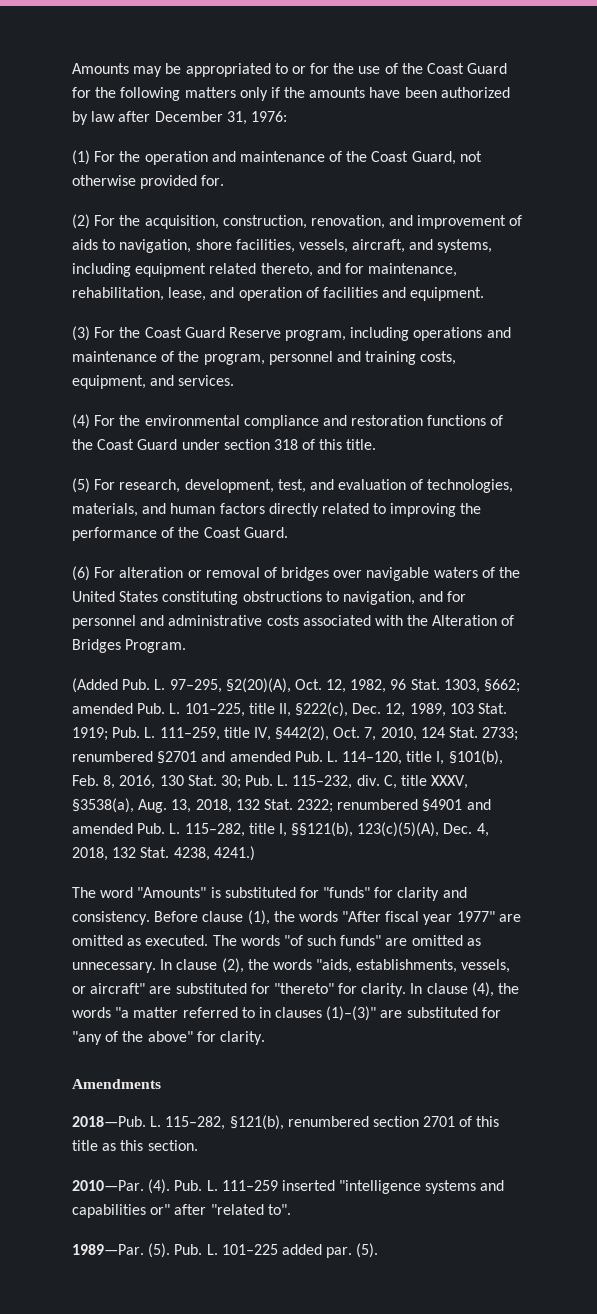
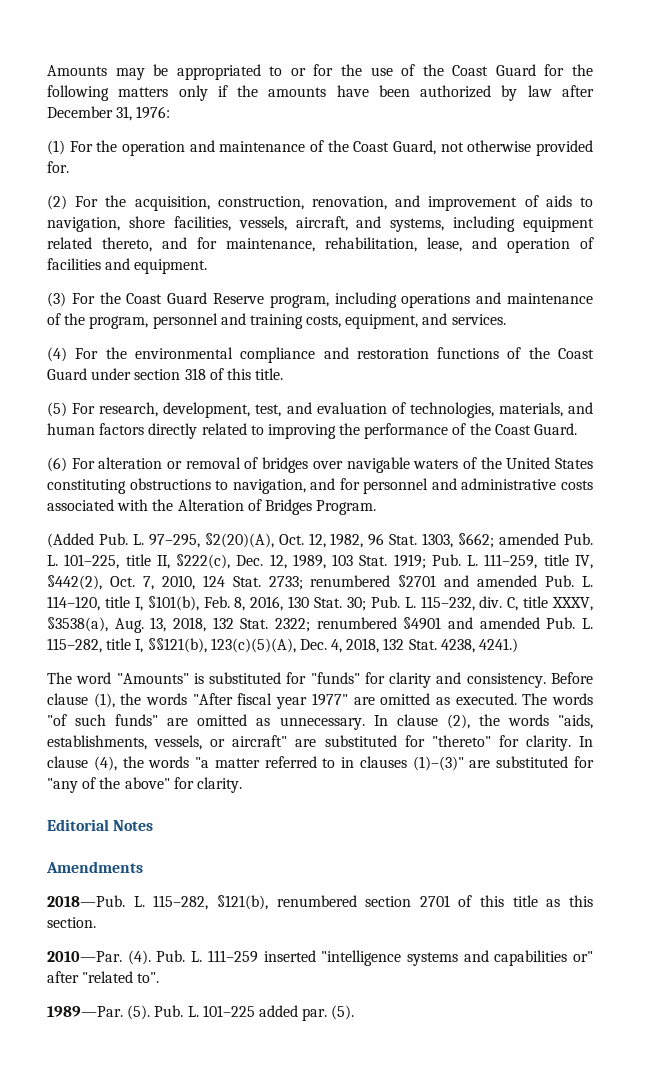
+ Editorial Notes

